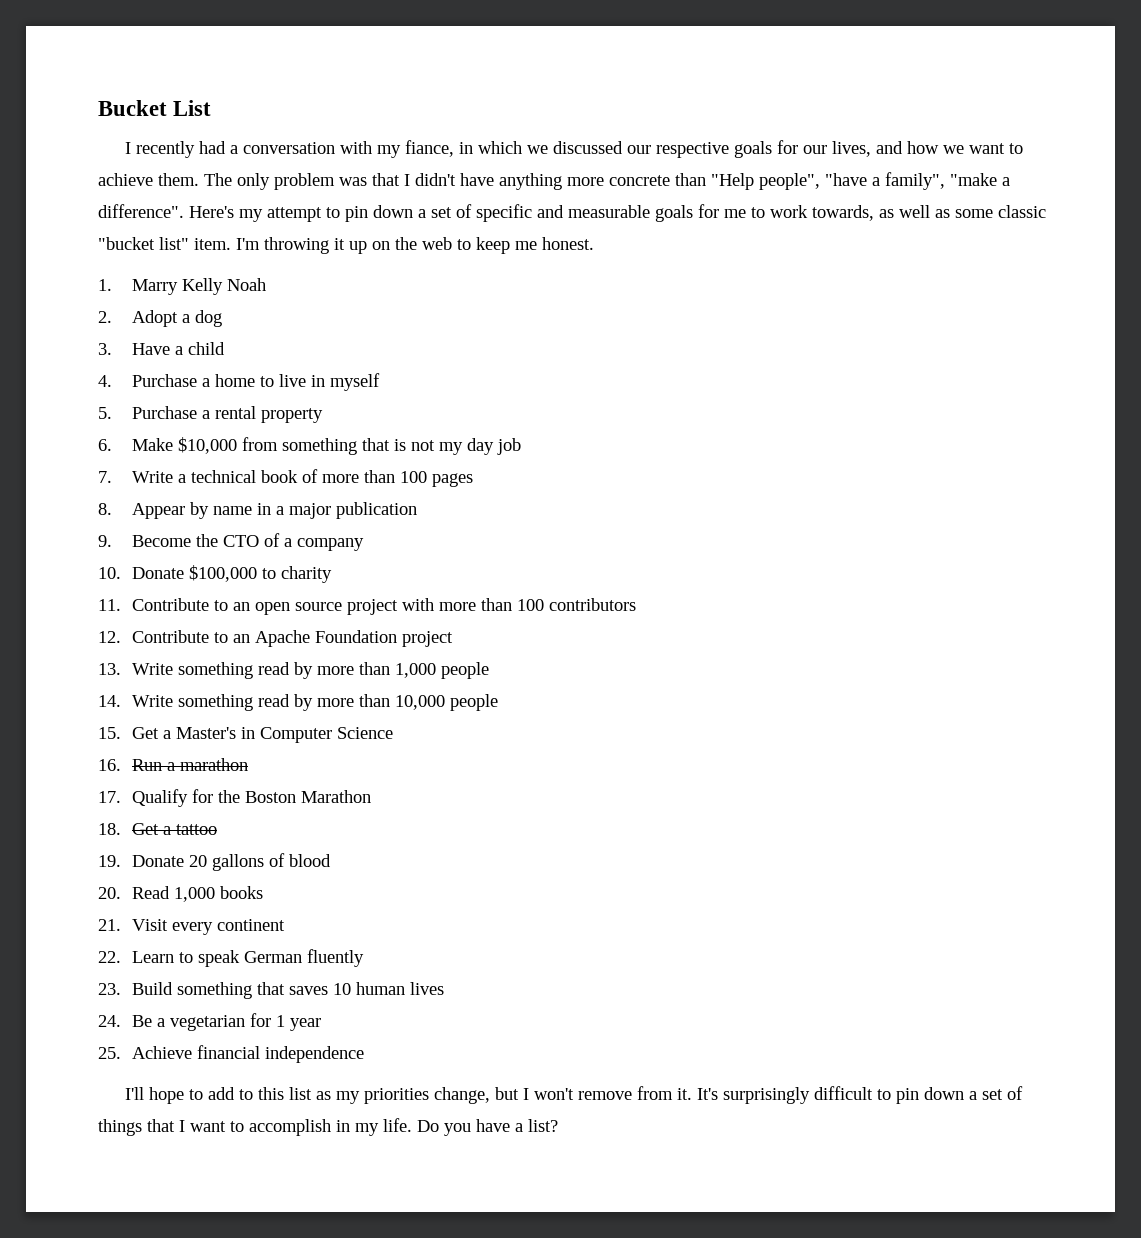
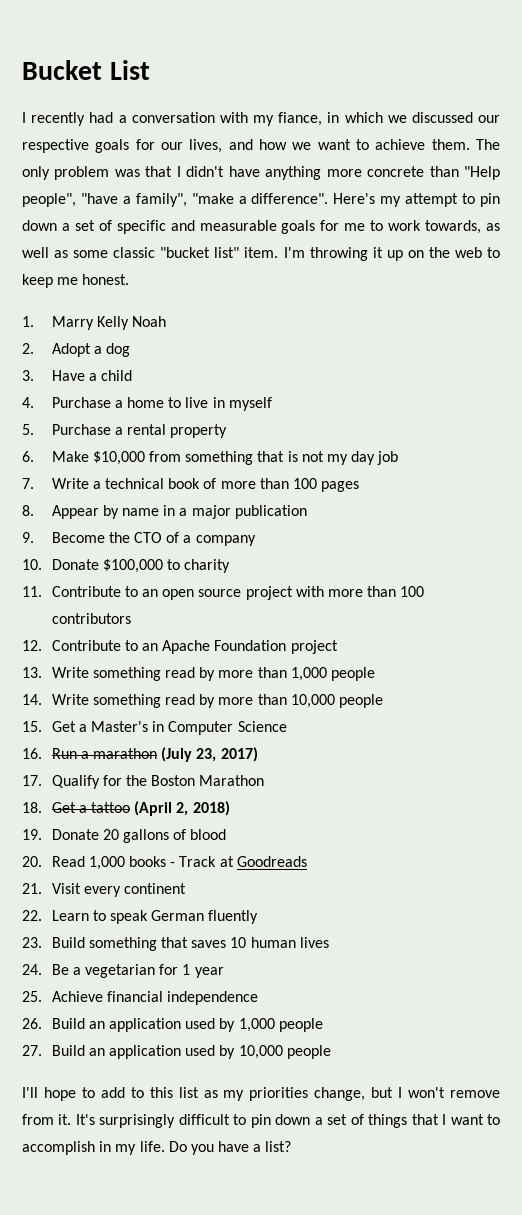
- 16. Run a marathon
+ 16. Run a marathon (July 23, 2017)
- 18. Get a tattoo
+ 18. Get a tattoo (April 2, 2018)
- 20. Read 1,000 books
+ 20. Read 1,000 books - Track at Goodreads
+ 26. Build an application used by 1,000 people
+ 27. Build an application used by 10,000 people

